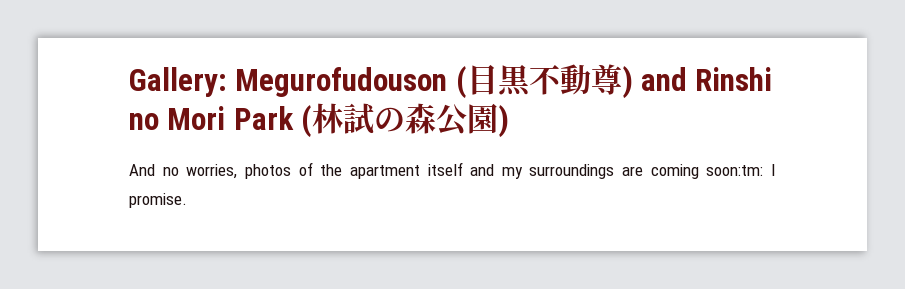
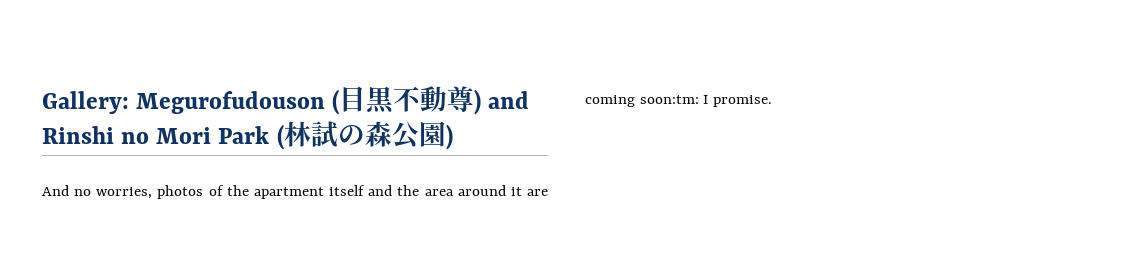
- And no worries, photos of the apartment itself and my surroundings are coming soon:tm: I promise.
+ And no worries, photos of the apartment itself and the area around it are coming soon:tm: I promise.

